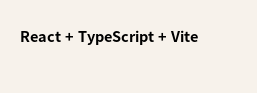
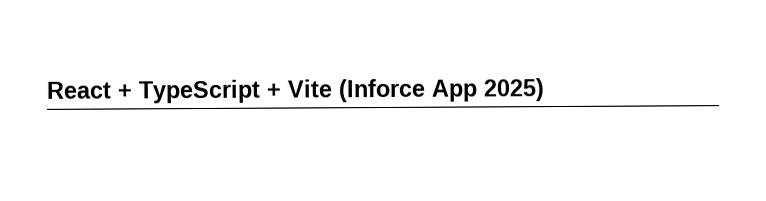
- React + TypeScript + Vite
+ React + TypeScript + Vite (Inforce App 2025)

